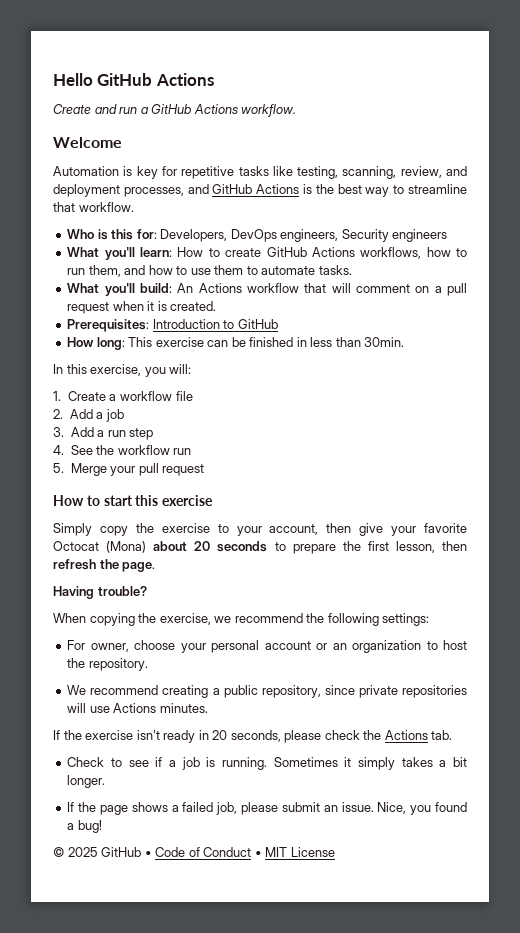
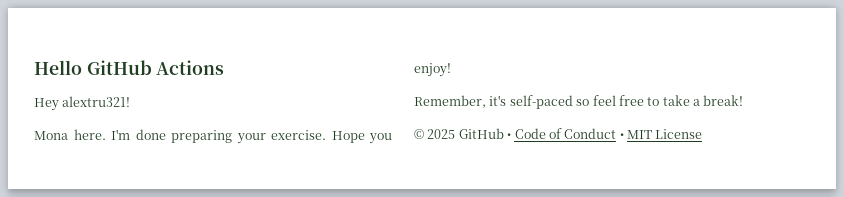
- Create and run a GitHub Actions workflow.
- Welcome
- Automation is key for repetitive tasks like testing, scanning, review, and deployment processes, and GitHub Actions is the best way to streamline that workflow.
- Who is this for: Developers, DevOps engineers, Security engineers
- What you'll learn: How to create GitHub Actions workflows, how to run them, and how to use them to automate tasks.
- What you'll build: An Actions workflow that will comment on a pull request when it is created.
- Prerequisites: Introduction to GitHub
- How long: This exercise can be finished in less than 30min.
- In this exercise, you will:
- 1. Create a workflow file
- 2. Add a job
- 3. Add a run step
- 4. See the workflow run
- 5. Merge your pull request
- How to start this exercise
- Simply copy the exercise to your account, then give your favorite Octocat (Mona) about 20 seconds to prepare the first lesson, then refresh the page.
- Having trouble?
- When copying the exercise, we recommend the following settings:
- For owner, choose your personal account or an organization to host the repository.
- We recommend creating a public repository, since private repositories will use Actions minutes.
- If the exercise isn't ready in 20 seconds, please check the Actions tab.
- Check to see if a job is running. Sometimes it simply takes a bit longer.
- If the page shows a failed job, please submit an issue. Nice, you found a bug!
+ Hey alextru321!
+ Mona here. I'm done preparing your exercise. Hope you enjoy!
+ Remember, it's self-paced so feel free to take a break!

